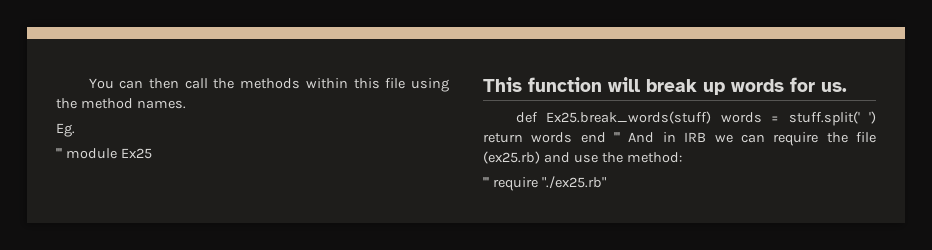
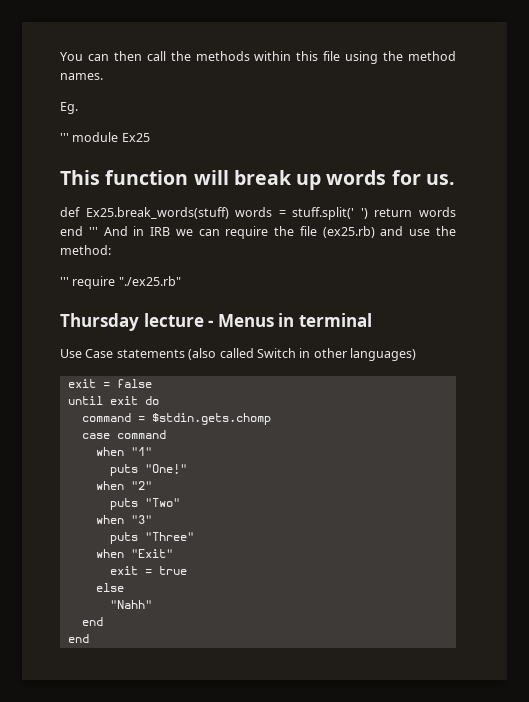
+ Thursday lecture - Menus in terminal
+ Use Case statements (also called Switch in other languages)
+ exit = false
+ until exit do
+ command = $stdin.gets.chomp
+ case command
+ when "1"
+ puts "One!"
+ when "2"
+ puts "Two"
+ when "3"
+ puts "Three"
+ when "Exit"
+ exit = true
+ else
+ "Nahh"
+ end
+ end

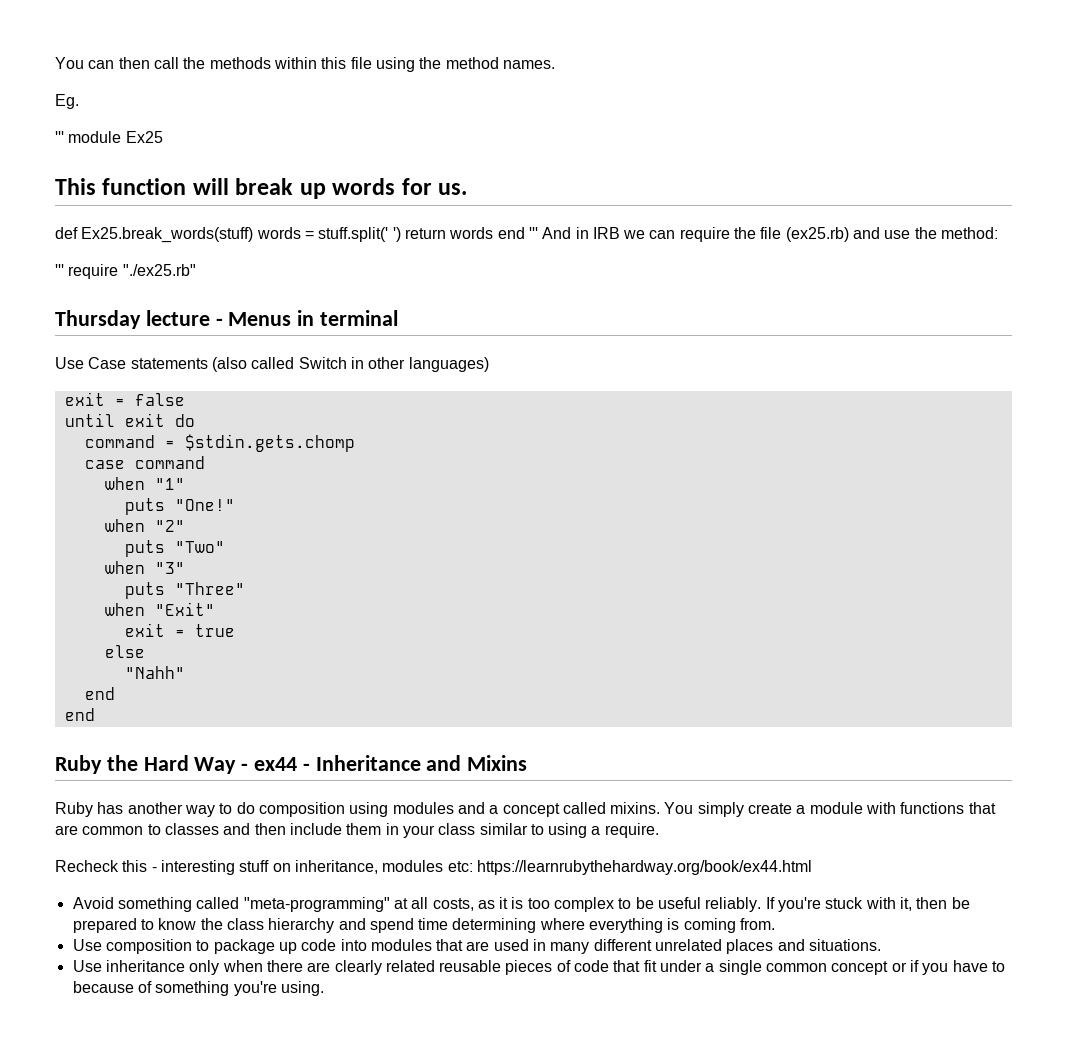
+ Ruby the Hard Way - ex44 - Inheritance and Mixins
+ Ruby has another way to do composition using modules and a concept called mixins. You simply create a module with functions that are common to classes and then include them in your class similar to using a require.
+ Recheck this - interesting stuff on inheritance, modules etc: https://learnrubythehardway.org/book/ex44.html
+ Avoid something called "meta-programming" at all costs, as it is too complex to be useful reliably. If you're stuck with it, then be prepared to know the class hierarchy and spend time determining where everything is coming from.
+ Use composition to package up code into modules that are used in many different unrelated places and situations.
+ Use inheritance only when there are clearly related reusable pieces of code that fit under a single common concept or if you have to because of something you're using.

